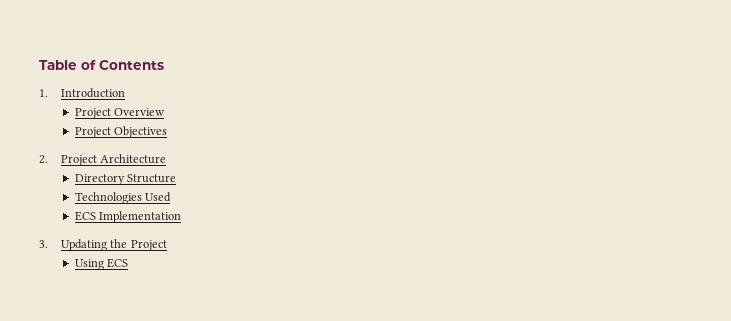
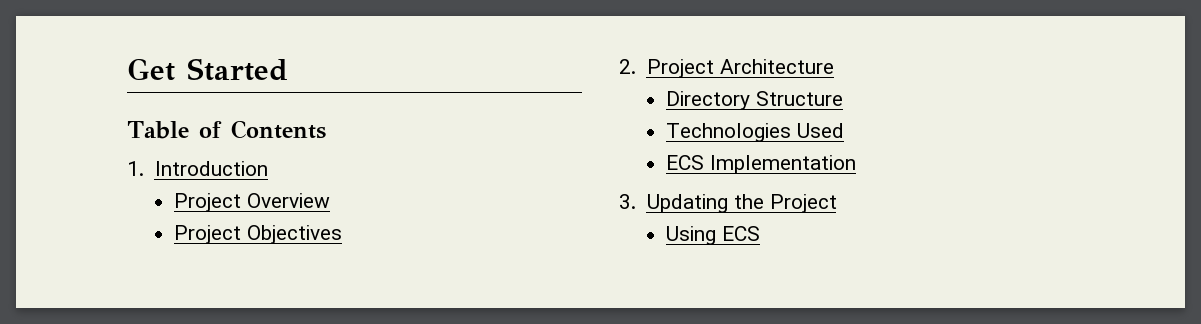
+ Get Started

